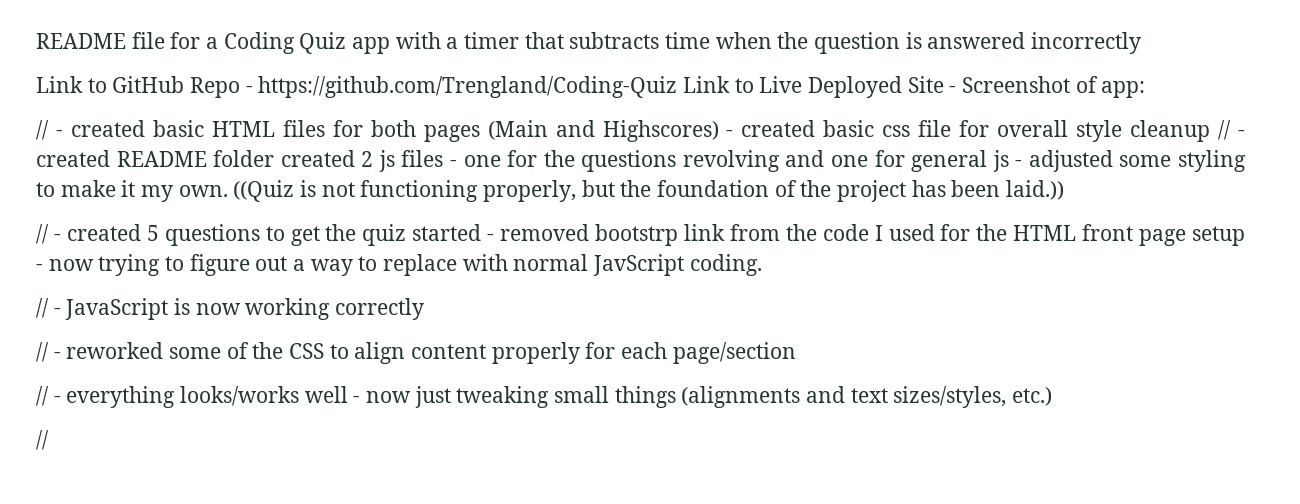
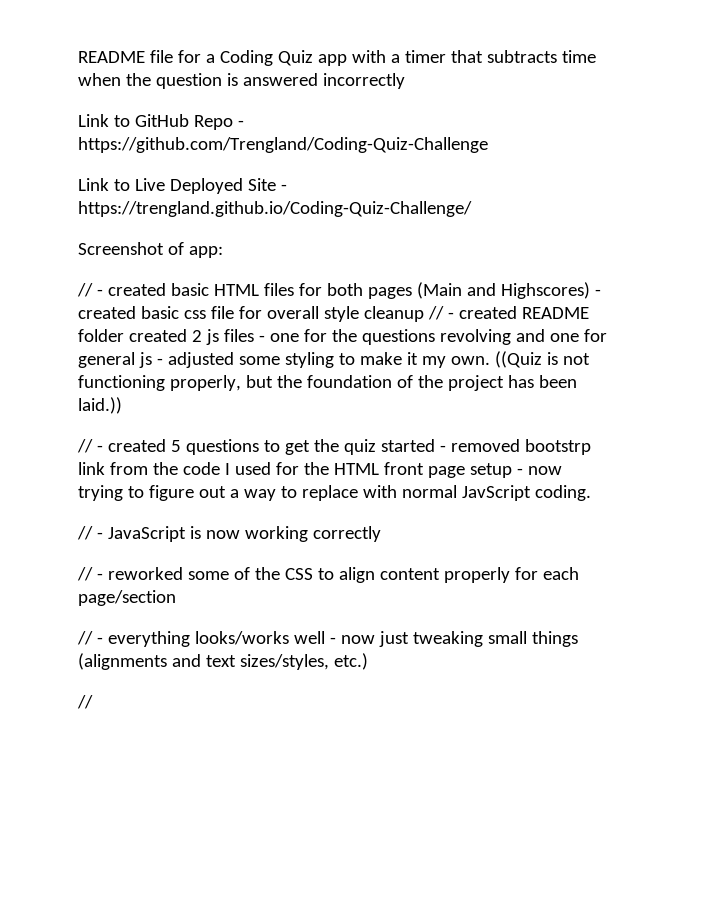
- Link to GitHub Repo - https://github.com/Trengland/Coding-Quiz Link to Live Deployed Site - Screenshot of app:
+ Link to GitHub Repo - https://github.com/Trengland/Coding-Quiz-Challenge
+ Link to Live Deployed Site - https://trengland.github.io/Coding-Quiz-Challenge/
+ Screenshot of app:

